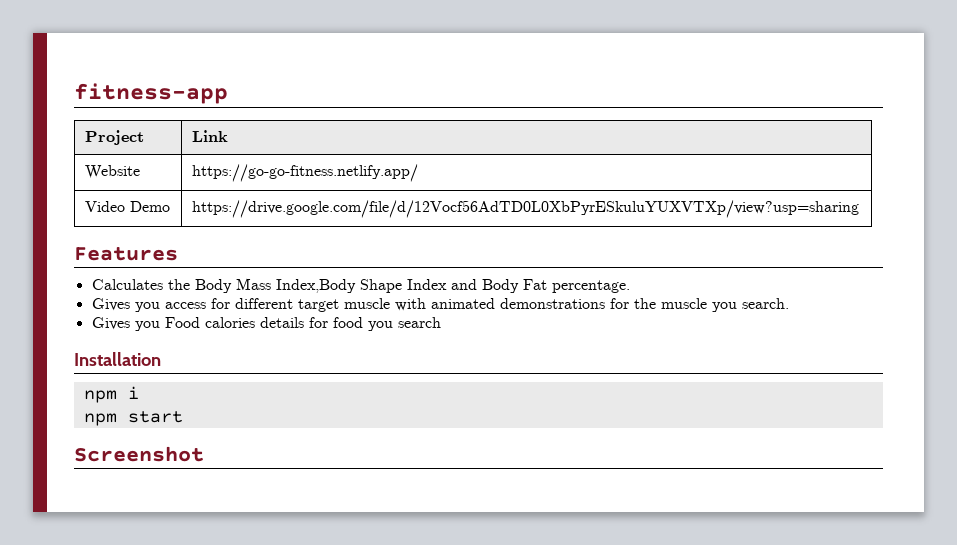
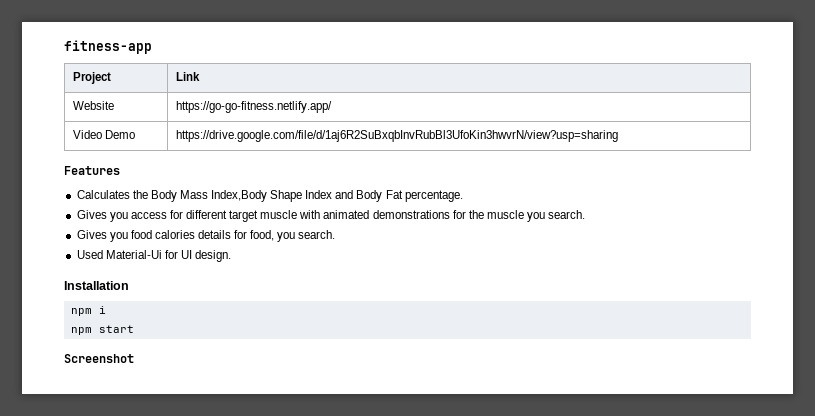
- Video Demo | https://drive.google.com/file/d/12Vocf56AdTD0L0XbPyrESkuluYUXVTXp/view?usp=sharing
+ Video Demo | https://drive.google.com/file/d/1aj6R2SuBxqbInvRubBl3UfoKin3hwvrN/view?usp=sharing
- Gives you Food calories details for food you search
+ Gives you food calories details for food, you search.
+ Used Material-Ui for UI design.

